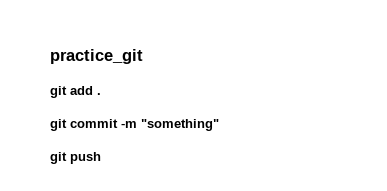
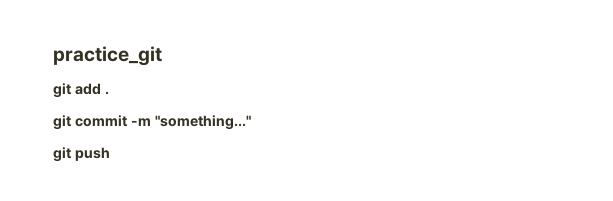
- git commit -m "something"
+ git commit -m "something..."

